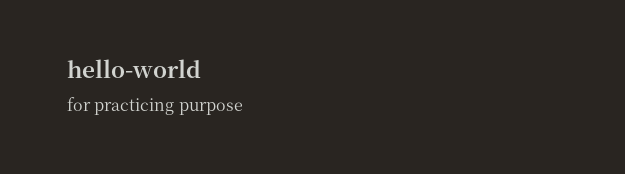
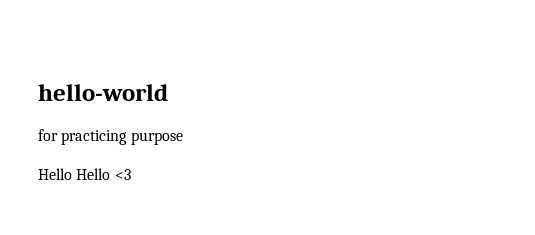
+ Hello Hello <3

